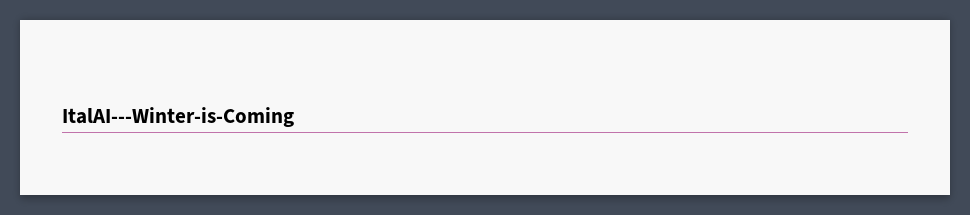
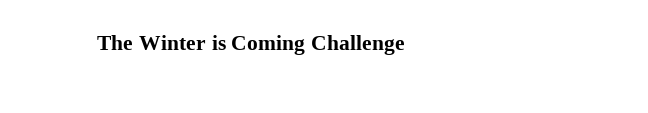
- ItalAI---Winter-is-Coming
+ The Winter is Coming Challenge

